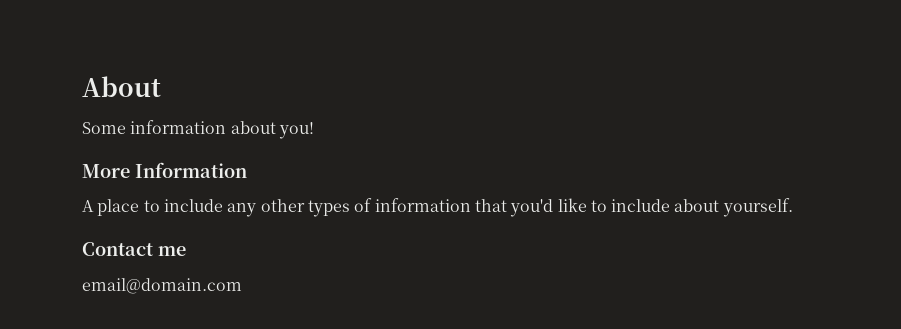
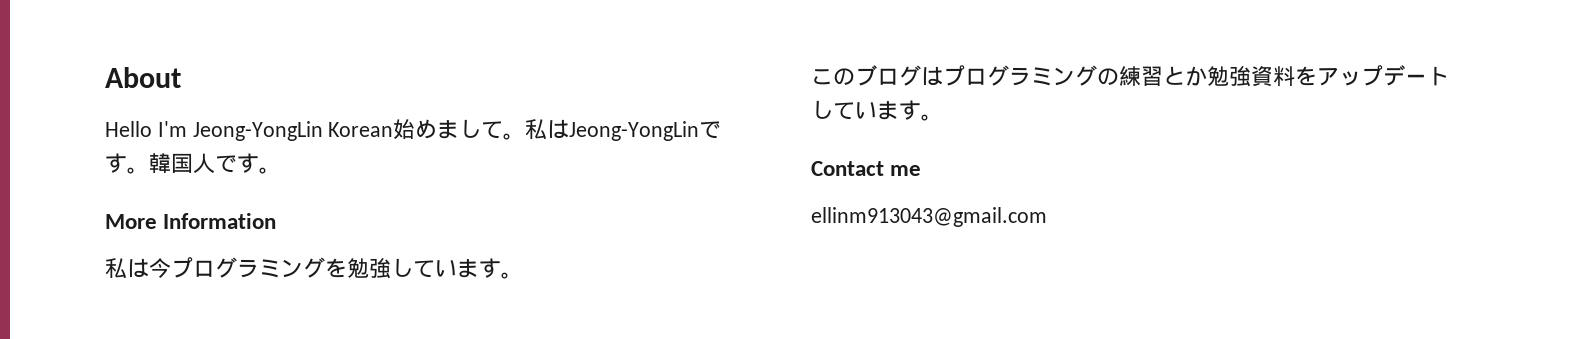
- Some information about you!
+ Hello I'm Jeong-YongLin Korean始めまして。私はJeong-YongLinです。韓国人です。
  More Information
- A place to include any other types of information that you'd like to include about yourself.
+ 私は今プログラミングを勉強しています。
+ このブログはプログラミングの練習とか勉強資料をアップデートしています。
- email@domain.com
+ ellinm913043@gmail.com

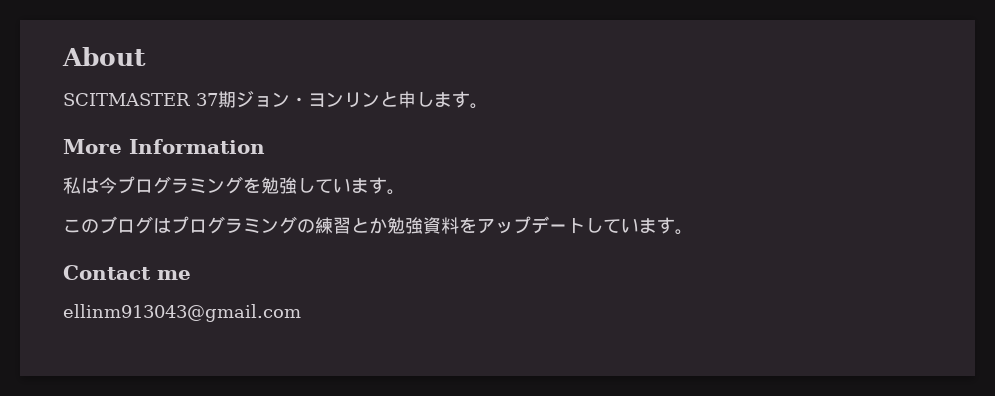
- Hello I'm Jeong-YongLin Korean始めまして。私はJeong-YongLinです。韓国人です。
+ SCITMASTER 37期ジョン・ヨンリンと申します。

